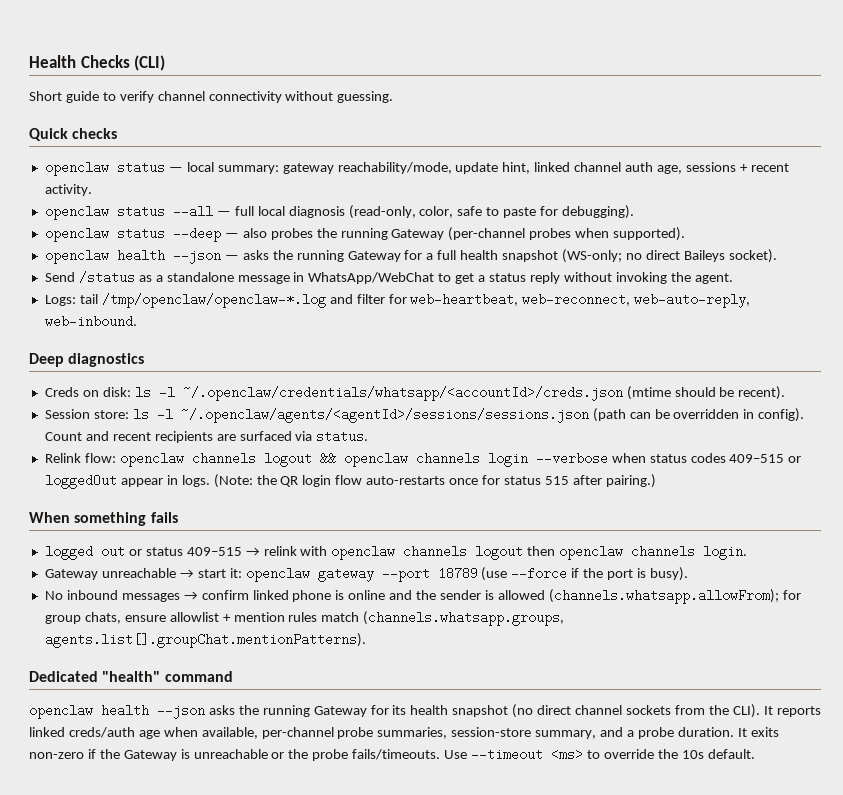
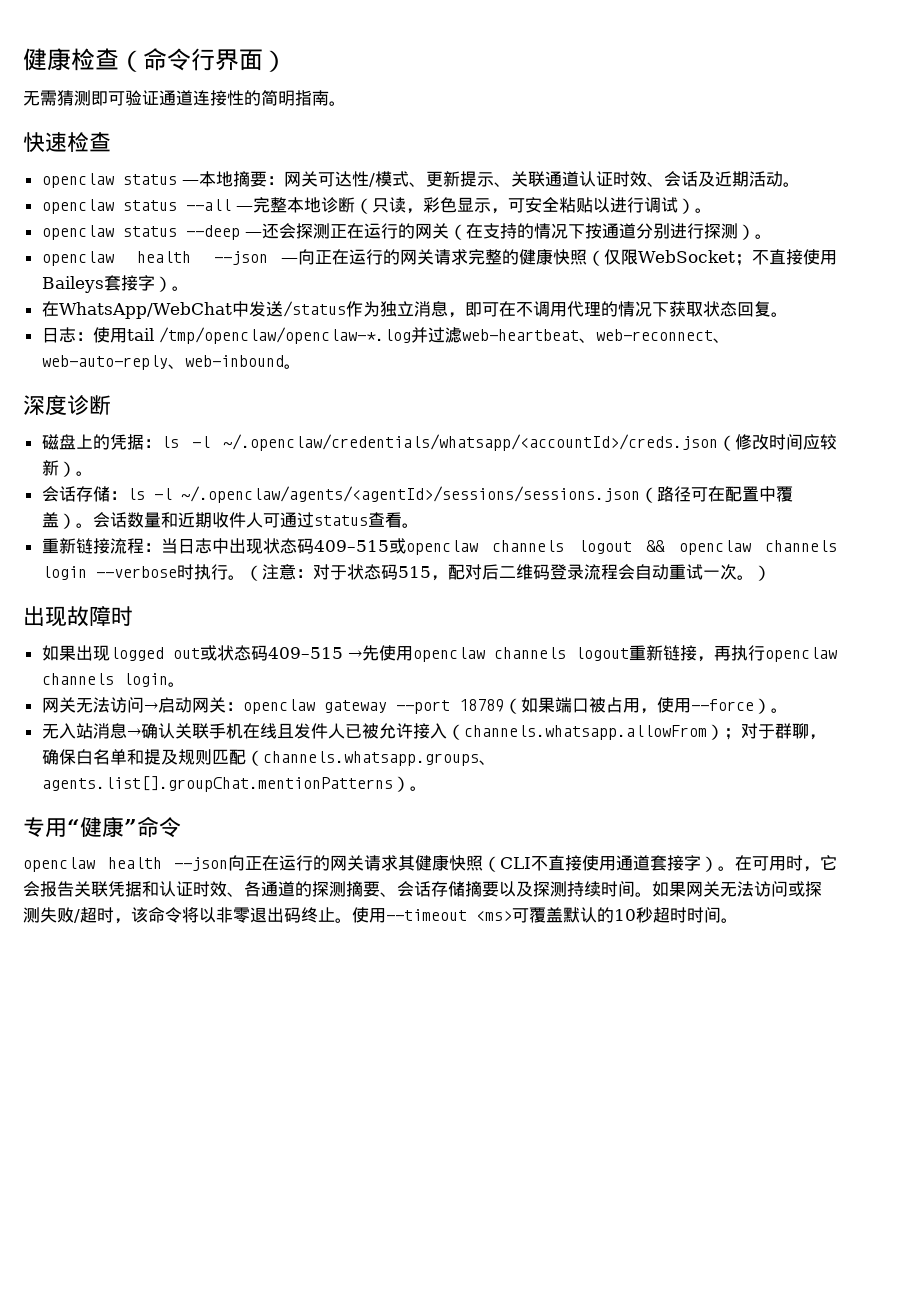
- Health Checks (CLI)
- Short guide to verify channel connectivity without guessing.
- Quick checks
- openclaw status — local summary: gateway reachability/mode, update hint, linked channel auth age, sessions + recent activity.
- openclaw status --all — full local diagnosis (read-only, color, safe to paste for debugging).
- openclaw status --deep — also probes the running Gateway (per-channel probes when supported).
- openclaw health --json — asks the running Gateway for a full health snapshot (WS-only; no direct Baileys socket).
- Send /status as a standalone message in WhatsApp/WebChat to get a status reply without invoking the agent.
- Logs: tail /tmp/openclaw/openclaw-*.log and filter for web-heartbeat, web-reconnect, web-auto-reply, web-inbound.
- Deep diagnostics
- Creds on disk: ls -l ~/.openclaw/credentials/whatsapp/<accountId>/creds.json (mtime should be recent).
- Session store: ls -l ~/.openclaw/agents/<agentId>/sessions/sessions.json (path can be overridden in config). Count and recent recipients are surfaced via status.
- Relink flow: openclaw channels logout && openclaw channels login --verbose when status codes 409–515 or loggedOut appear in logs. (Note: the QR login flow auto-restarts once for status 515 after pairing.)
- When something fails
- logged out or status 409–515 → relink with openclaw channels logout then openclaw channels login.
- Gateway unreachable → start it: openclaw gateway --port 18789 (use --force if the port is busy).
- No inbound messages → confirm linked phone is online and the sender is allowed (channels.whatsapp.allowFrom); for group chats, ensure allowlist + mention rules match (channels.whatsapp.groups, agents.list[].groupChat.mentionPatterns).
- Dedicated "health" command
- openclaw health --json asks the running Gateway for its health snapshot (no direct channel sockets from the CLI). It reports linked creds/auth age when available, per-channel probe summaries, session-store summary, and a probe duration. It exits non-zero if the Gateway is unreachable or the probe fails/timeouts. Use --timeout <ms> to override the 10s default.
+ 健康检查（命令行界面）
+ 无需猜测即可验证通道连接性的简明指南。
+ 快速检查
+ openclaw status —本地摘要：网关可达性/模式、更新提示、关联通道认证时效、会话及近期活动。
+ openclaw status --all —完整本地诊断（只读，彩色显示，可安全粘贴以进行调试）。
+ openclaw status --deep —还会探测正在运行的网关（在支持的情况下按通道分别进行探测）。
+ openclaw health --json —向正在运行的网关请求完整的健康快照（仅限WebSocket；不直接使用Baileys套接字）。
+ 在WhatsApp/WebChat中发送/status作为独立消息，即可在不调用代理的情况下获取状态回复。
+ 日志：使用tail /tmp/openclaw/openclaw-*.log并过滤web-heartbeat、web-reconnect、web-auto-reply、web-inbound。
+ 深度诊断
+ 磁盘上的凭据：ls -l ~/.openclaw/credentials/whatsapp/<accountId>/creds.json（修改时间应较新）。
+ 会话存储：ls -l ~/.openclaw/agents/<agentId>/sessions/sessions.json（路径可在配置中覆盖）。会话数量和近期收件人可通过status查看。
+ 重新链接流程：当日志中出现状态码409–515或openclaw channels logout && openclaw channels login --verbose时执行。（注意：对于状态码515，配对后二维码登录流程会自动重试一次。）
+ 出现故障时
+ 如果出现logged out或状态码409–515 →先使用openclaw channels logout重新链接，再执行openclaw channels login。
+ 网关无法访问→启动网关：openclaw gateway --port 18789（如果端口被占用，使用--force）。
+ 无入站消息→确认关联手机在线且发件人已被允许接入（channels.whatsapp.allowFrom）；对于群聊，确保白名单和提及规则匹配（channels.whatsapp.groups、agents.list[].groupChat.mentionPatterns）。
+ 专用“健康”命令
+ openclaw health --json向正在运行的网关请求其健康快照（CLI不直接使用通道套接字）。在可用时，它会报告关联凭据和认证时效、各通道的探测摘要、会话存储摘要以及探测持续时间。如果网关无法访问或探测失败/超时，该命令将以非零退出码终止。使用--timeout <ms>可覆盖默认的10秒超时时间。

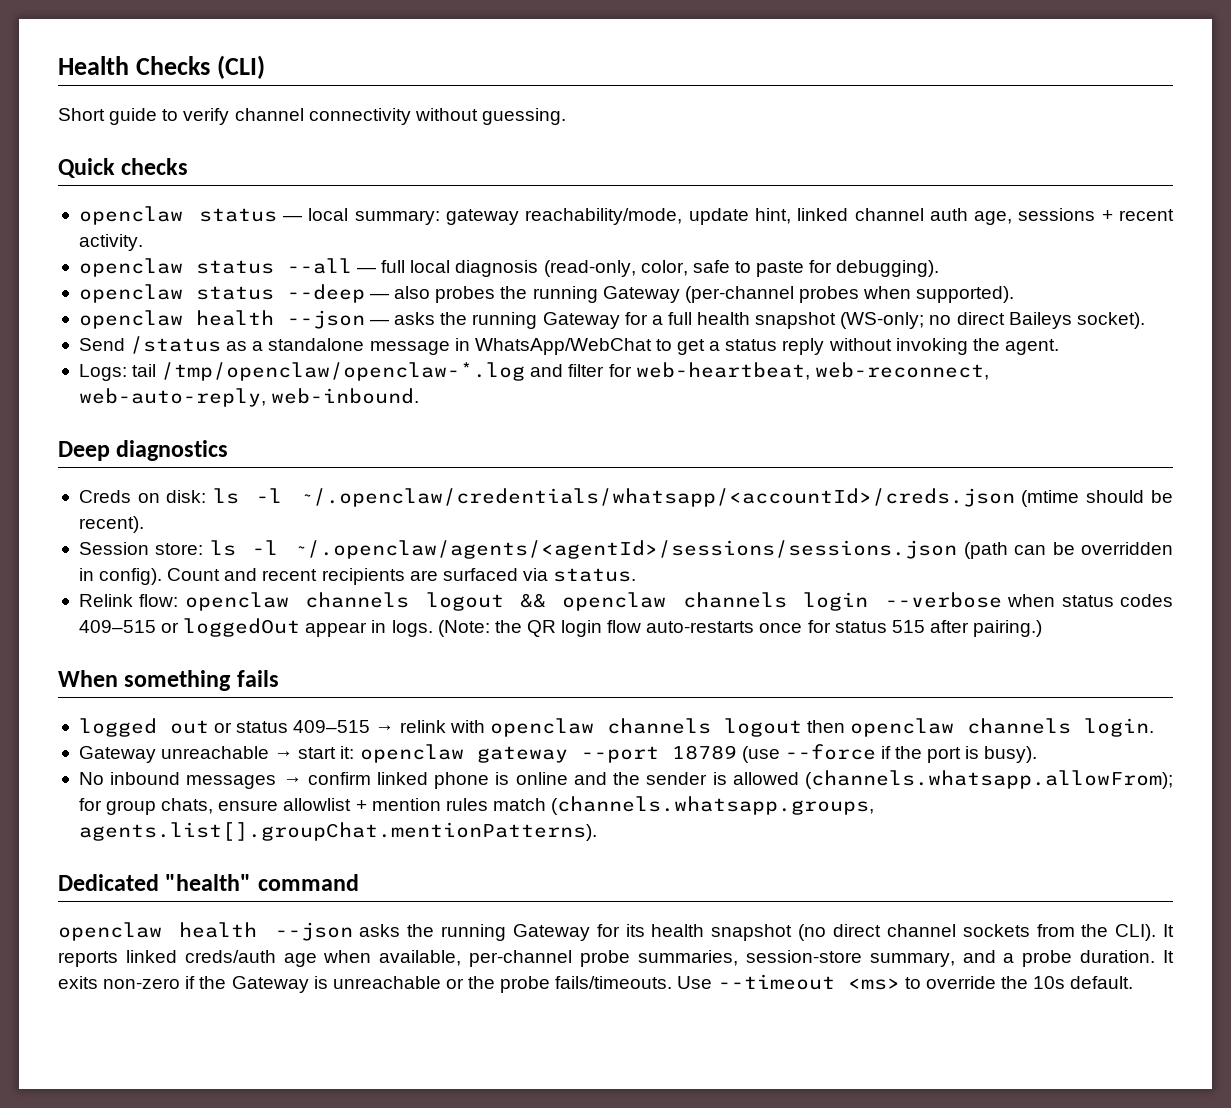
- 健康检查（命令行界面）
- 无需猜测即可验证通道连接性的简明指南。
- 快速检查
- openclaw status —本地摘要：网关可达性/模式、更新提示、关联通道认证时效、会话及近期活动。
- openclaw status --all —完整本地诊断（只读，彩色显示，可安全粘贴以进行调试）。
- openclaw status --deep —还会探测正在运行的网关（在支持的情况下按通道分别进行探测）。
- openclaw health --json —向正在运行的网关请求完整的健康快照（仅限WebSocket；不直接使用Baileys套接字）。
- 在WhatsApp/WebChat中发送/status作为独立消息，即可在不调用代理的情况下获取状态回复。
- 日志：使用tail /tmp/openclaw/openclaw-*.log并过滤web-heartbeat、web-reconnect、web-auto-reply、web-inbound。
- 深度诊断
- 磁盘上的凭据：ls -l ~/.openclaw/credentials/whatsapp/<accountId>/creds.json（修改时间应较新）。
- 会话存储：ls -l ~/.openclaw/agents/<agentId>/sessions/sessions.json（路径可在配置中覆盖）。会话数量和近期收件人可通过status查看。
- 重新链接流程：当日志中出现状态码409–515或openclaw channels logout && openclaw channels login --verbose时执行。（注意：对于状态码515，配对后二维码登录流程会自动重试一次。）
- 出现故障时
- 如果出现logged out或状态码409–515 →先使用openclaw channels logout重新链接，再执行openclaw channels login。
- 网关无法访问→启动网关：openclaw gateway --port 18789（如果端口被占用，使用--force）。
- 无入站消息→确认关联手机在线且发件人已被允许接入（channels.whatsapp.allowFrom）；对于群聊，确保白名单和提及规则匹配（channels.whatsapp.groups、agents.list[].groupChat.mentionPatterns）。
- 专用“健康”命令
- openclaw health --json向正在运行的网关请求其健康快照（CLI不直接使用通道套接字）。在可用时，它会报告关联凭据和认证时效、各通道的探测摘要、会话存储摘要以及探测持续时间。如果网关无法访问或探测失败/超时，该命令将以非零退出码终止。使用--timeout <ms>可覆盖默认的10秒超时时间。
+ Health Checks (CLI)
+ Short guide to verify channel connectivity without guessing.
+ Quick checks
+ openclaw status — local summary: gateway reachability/mode, update hint, linked channel auth age, sessions + recent activity.
+ openclaw status --all — full local diagnosis (read-only, color, safe to paste for debugging).
+ openclaw status --deep — also probes the running Gateway (per-channel probes when supported).
+ openclaw health --json — asks the running Gateway for a full health snapshot (WS-only; no direct Baileys socket).
+ Send /status as a standalone message in WhatsApp/WebChat to get a status reply without invoking the agent.
+ Logs: tail /tmp/openclaw/openclaw-*.log and filter for web-heartbeat, web-reconnect, web-auto-reply, web-inbound.
+ Deep diagnostics
+ Creds on disk: ls -l ~/.openclaw/credentials/whatsapp/<accountId>/creds.json (mtime should be recent).
+ Session store: ls -l ~/.openclaw/agents/<agentId>/sessions/sessions.json (path can be overridden in config). Count and recent recipients are surfaced via status.
+ Relink flow: openclaw channels logout && openclaw channels login --verbose when status codes 409–515 or loggedOut appear in logs. (Note: the QR login flow auto-restarts once for status 515 after pairing.)
+ When something fails
+ logged out or status 409–515 → relink with openclaw channels logout then openclaw channels login.
+ Gateway unreachable → start it: openclaw gateway --port 18789 (use --force if the port is busy).
+ No inbound messages → confirm linked phone is online and the sender is allowed (channels.whatsapp.allowFrom); for group chats, ensure allowlist + mention rules match (channels.whatsapp.groups, agents.list[].groupChat.mentionPatterns).
+ Dedicated "health" command
+ openclaw health --json asks the running Gateway for its health snapshot (no direct channel sockets from the CLI). It reports linked creds/auth age when available, per-channel probe summaries, session-store summary, and a probe duration. It exits non-zero if the Gateway is unreachable or the probe fails/timeouts. Use --timeout <ms> to override the 10s default.

